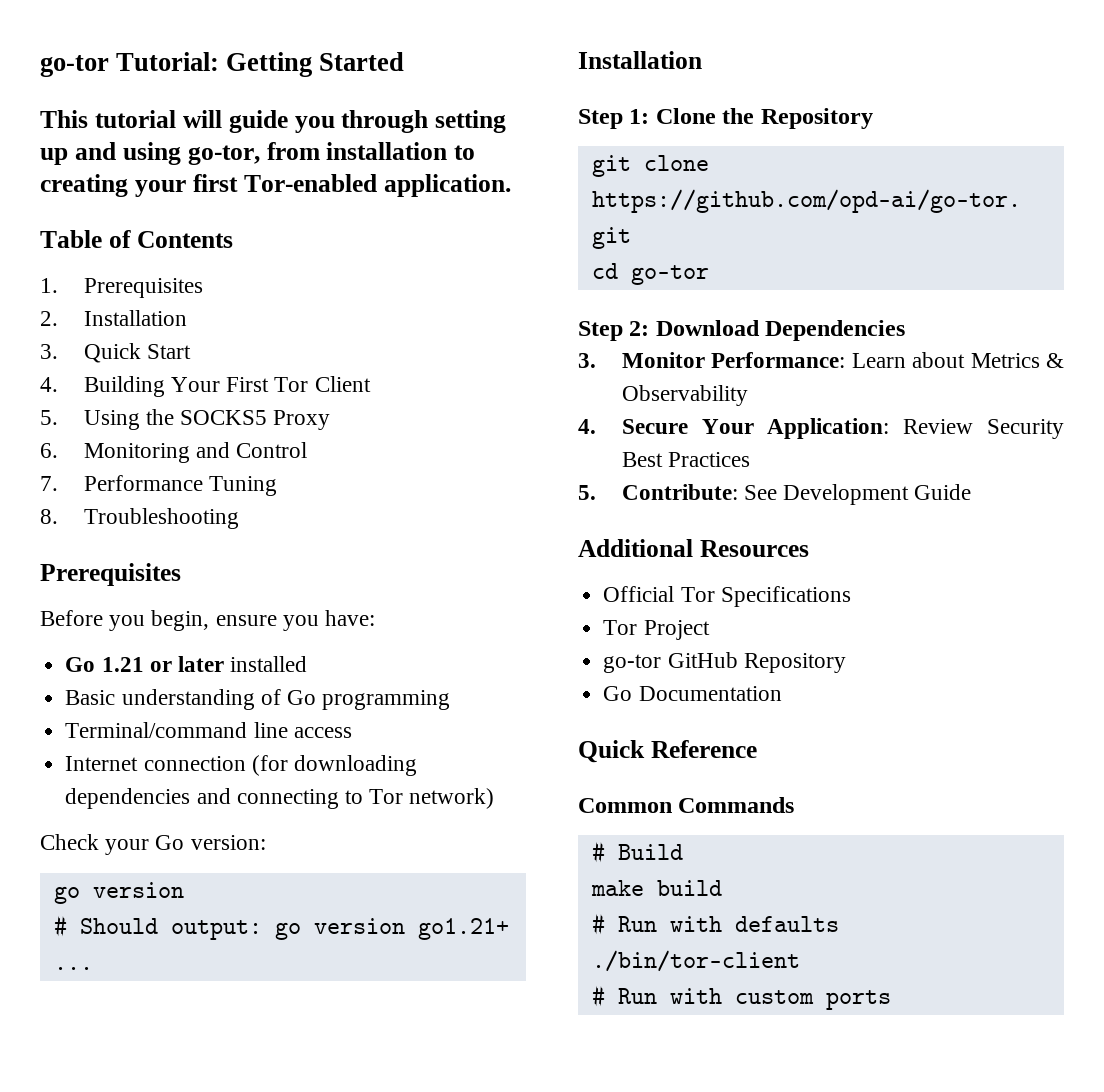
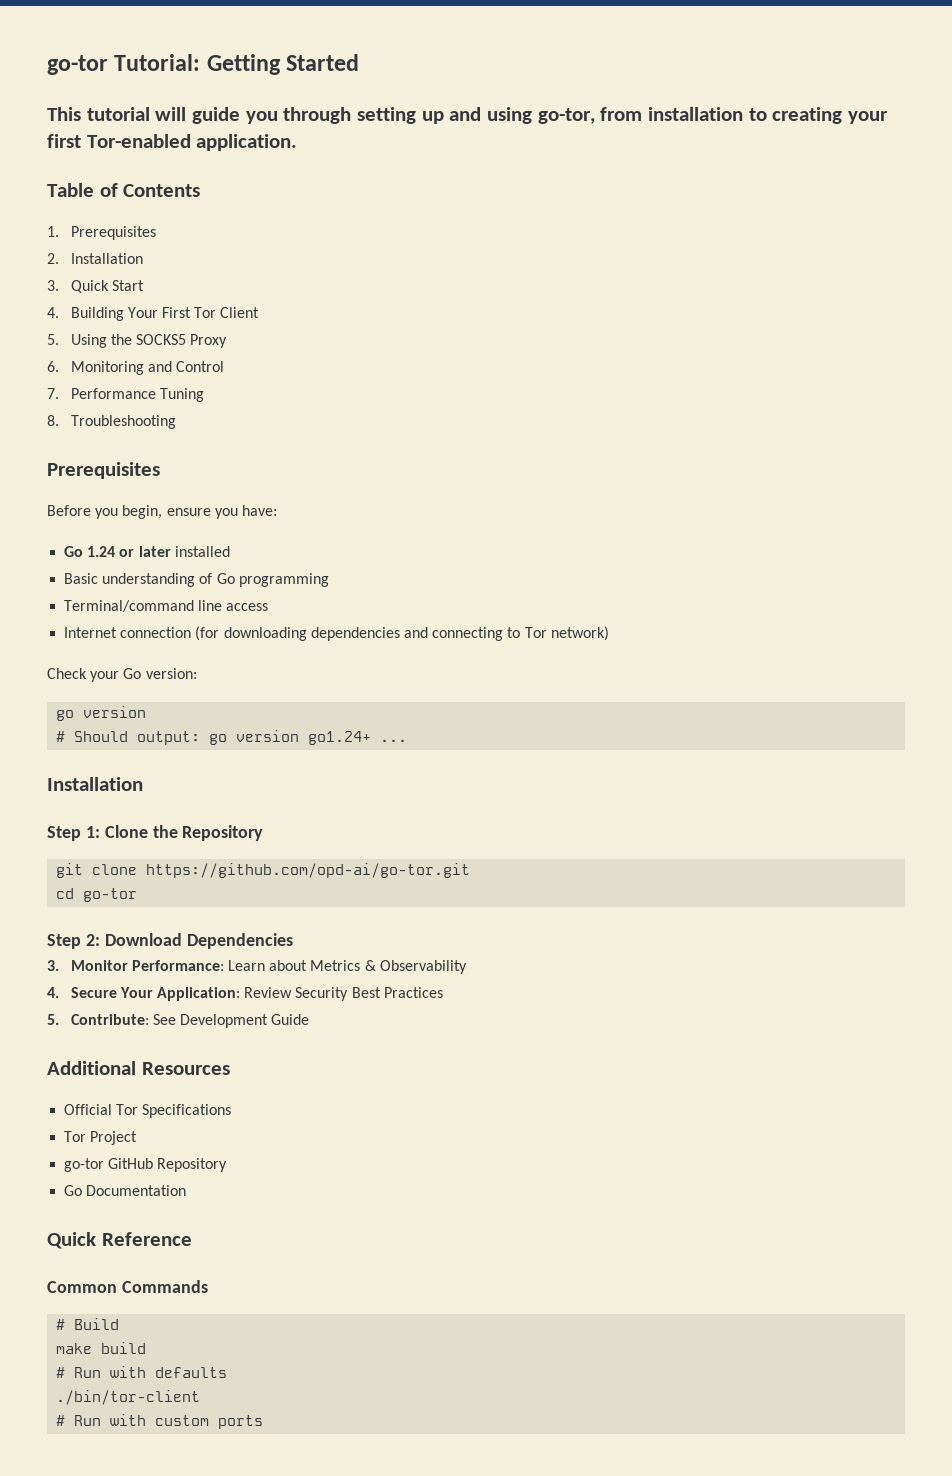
- Go 1.21 or later installed
+ Go 1.24 or later installed
- # Should output: go version go1.21+ ...
+ # Should output: go version go1.24+ ...

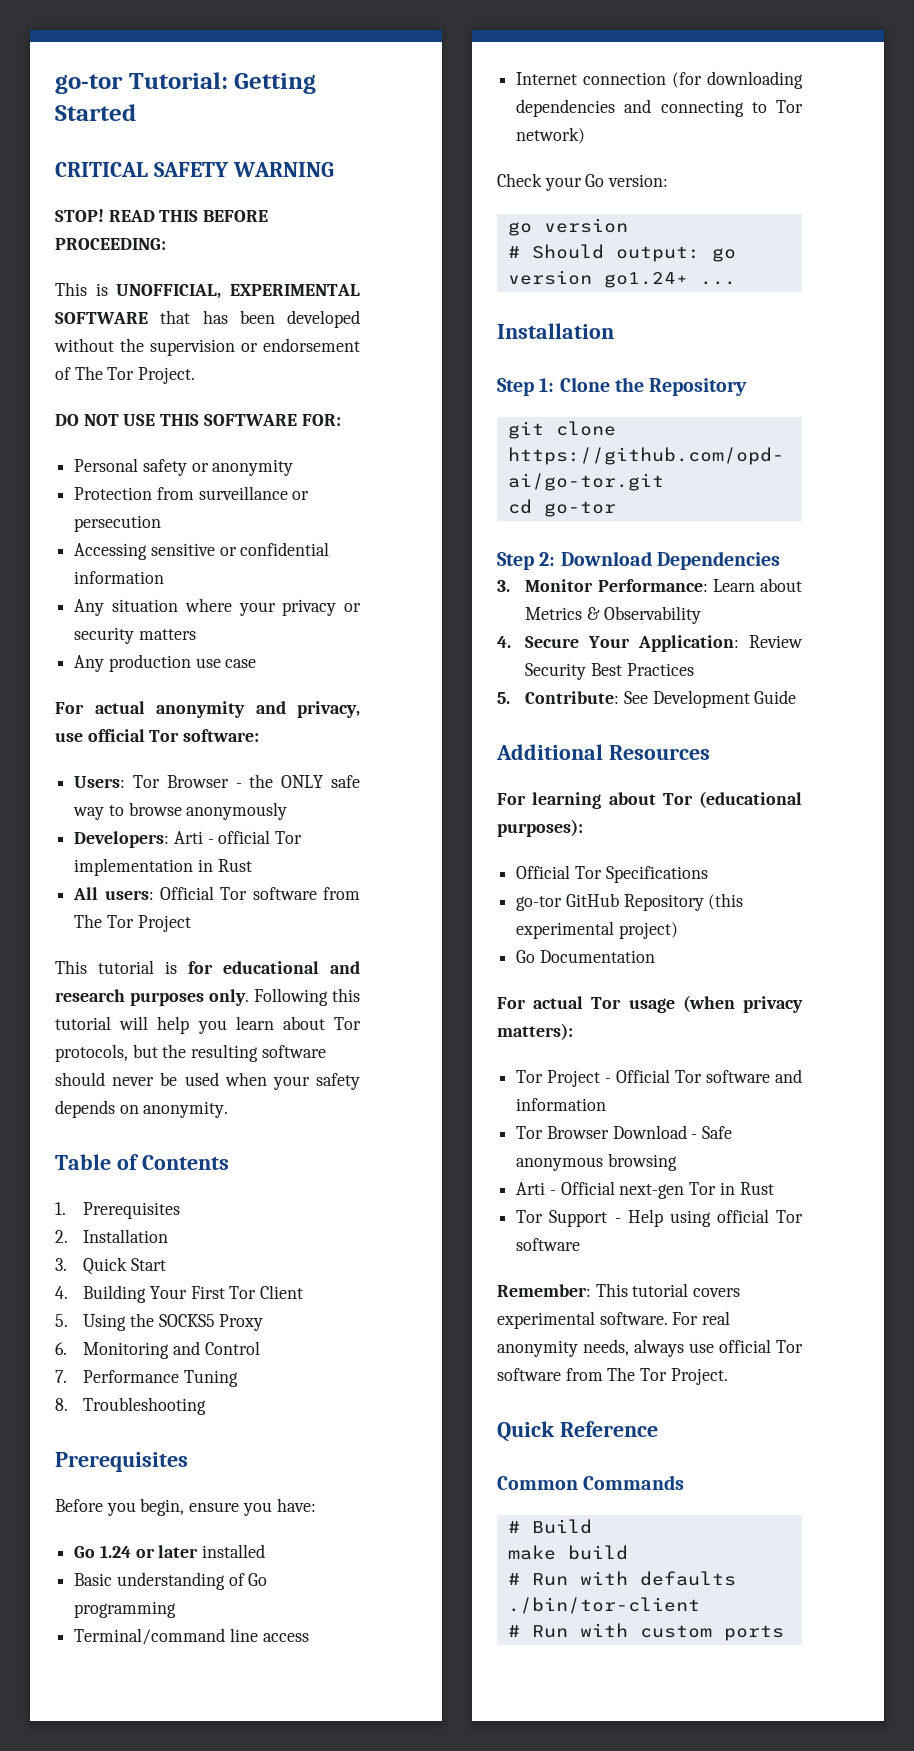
- This tutorial will guide you through setting up and using go-tor, from installation to creating your first Tor-enabled application.
+ CRITICAL SAFETY WARNING
+ STOP! READ THIS BEFORE PROCEEDING:
+ This is UNOFFICIAL, EXPERIMENTAL SOFTWARE that has been developed without the supervision or endorsement of The Tor Project.
+ DO NOT USE THIS SOFTWARE FOR:
+ Personal safety or anonymity
+ Protection from surveillance or persecution
+ Accessing sensitive or confidential information
+ Any situation where your privacy or security matters
+ Any production use case
+ For actual anonymity and privacy, use official Tor software:
+ Users: Tor Browser - the ONLY safe way to browse anonymously
+ Developers: Arti - official Tor implementation in Rust
+ All users: Official Tor software from The Tor Project
+ This tutorial is for educational and research purposes only. Following this tutorial will help you learn about Tor protocols, but the resulting software should never be used when your safety depends on anonymity.
+ For learning about Tor (educational purposes):
- Tor Project
- go-tor GitHub Repository
+ go-tor GitHub Repository (this experimental project)
+ For actual Tor usage (when privacy matters):
+ Tor Project - Official Tor software and information
+ Tor Browser Download - Safe anonymous browsing
+ Arti - Official next-gen Tor in Rust
+ Tor Support - Help using official Tor software
+ Remember: This tutorial covers experimental software. For real anonymity needs, always use official Tor software from The Tor Project.

